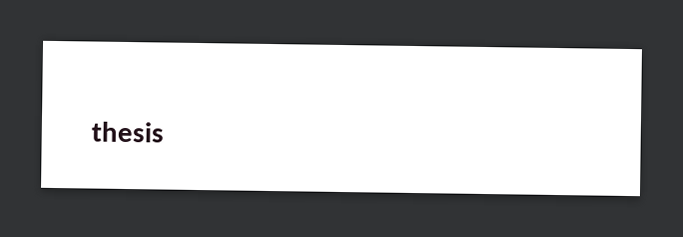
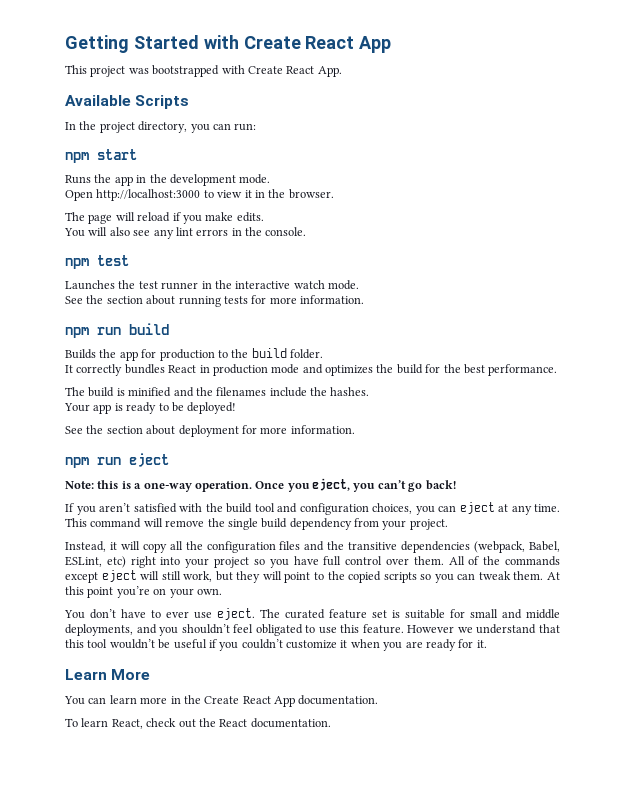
- thesis
+ Getting Started with Create React App
+ This project was bootstrapped with Create React App.
+ Available Scripts
+ In the project directory, you can run:
+ npm start
+ Runs the app in the development mode.
+ Open http://localhost:3000 to view it in the browser.
+ The page will reload if you make edits.
+ You will also see any lint errors in the console.
+ npm test
+ Launches the test runner in the interactive watch mode.
+ See the section about running tests for more information.
+ npm run build
+ Builds the app for production to the build folder.
+ It correctly bundles React in production mode and optimizes the build for the best performance.
+ The build is minified and the filenames include the hashes.
+ Your app is ready to be deployed!
+ See the section about deployment for more information.
+ npm run eject
+ Note: this is a one-way operation. Once you eject, you can’t go back!
+ If you aren’t satisfied with the build tool and configuration choices, you can eject at any time. This command will remove the single build dependency from your project.
+ Instead, it will copy all the configuration files and the transitive dependencies (webpack, Babel, ESLint, etc) right into your project so you have full control over them. All of the commands except eject will still work, but they will point to the copied scripts so you can tweak them. At this point you’re on your own.
+ You don’t have to ever use eject. The curated feature set is suitable for small and middle deployments, and you shouldn’t feel obligated to use this feature. However we understand that this tool wouldn’t be useful if you couldn’t customize it when you are ready for it.
+ Learn More
+ You can learn more in the Create React App documentation.
+ To learn React, check out the React documentation.

